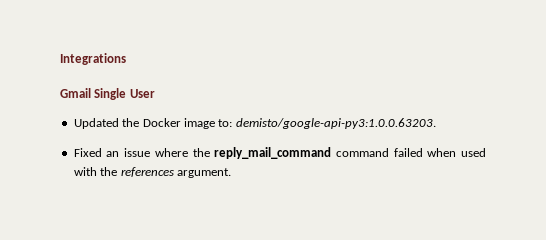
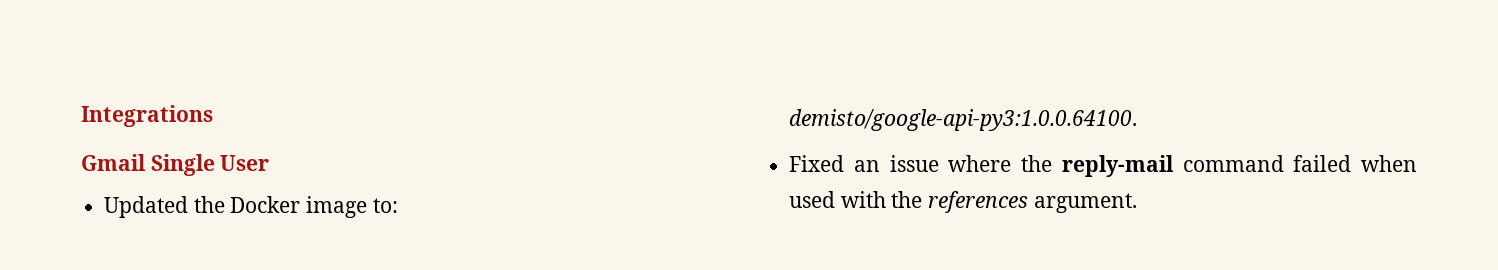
- Updated the Docker image to: demisto/google-api-py3:1.0.0.63203.
+ Updated the Docker image to: demisto/google-api-py3:1.0.0.64100.
- Fixed an issue where the reply_mail_command command failed when used with the references argument.
+ Fixed an issue where the reply-mail command failed when used with the references argument.

